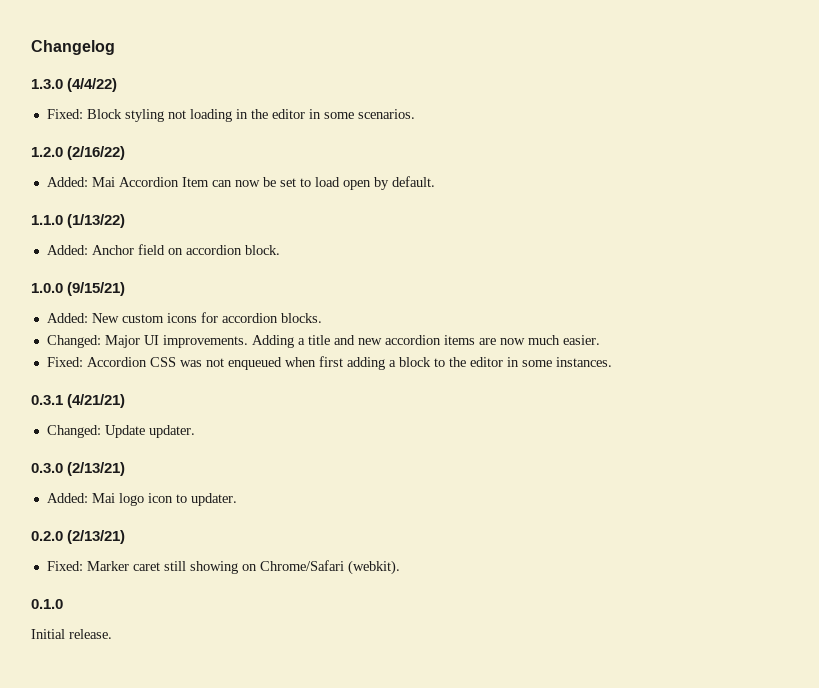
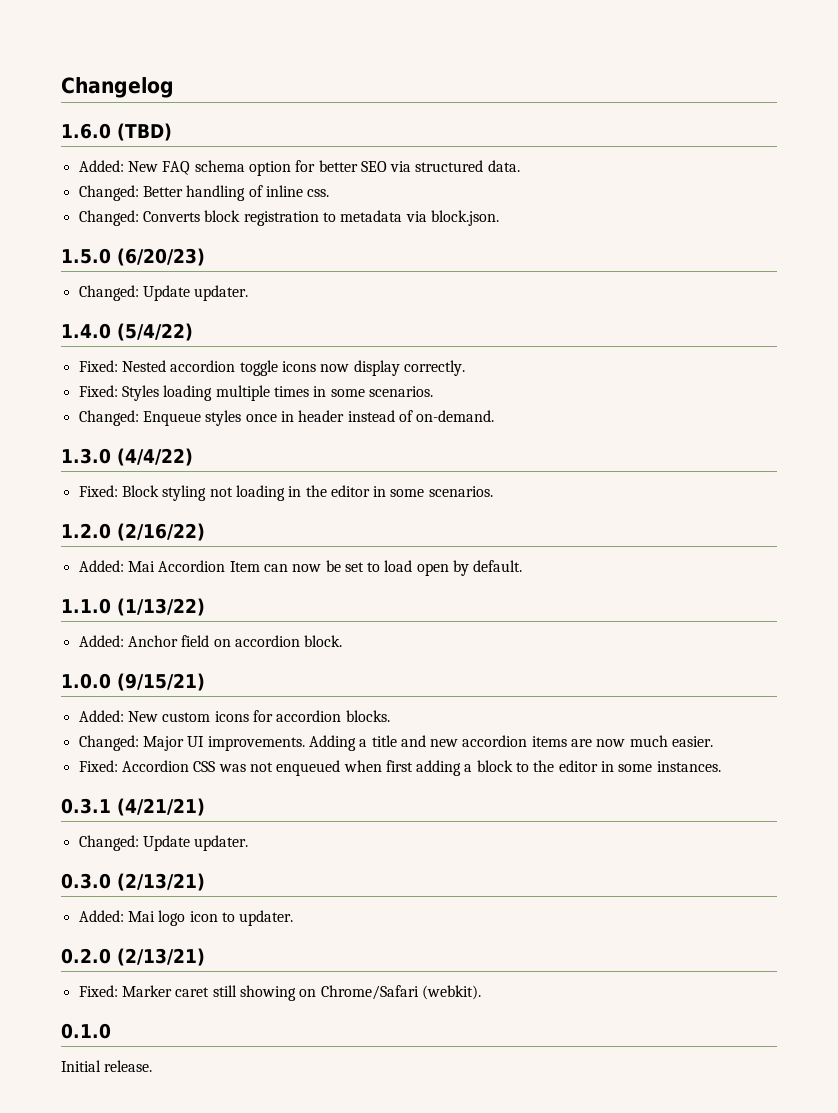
+ 1.6.0 (TBD)
+ Added: New FAQ schema option for better SEO via structured data.
+ Changed: Better handling of inline css.
+ Changed: Converts block registration to metadata via block.json.
+ 1.5.0 (6/20/23)
+ Changed: Update updater.
+ 1.4.0 (5/4/22)
+ Fixed: Nested accordion toggle icons now display correctly.
+ Fixed: Styles loading multiple times in some scenarios.
+ Changed: Enqueue styles once in header instead of on-demand.

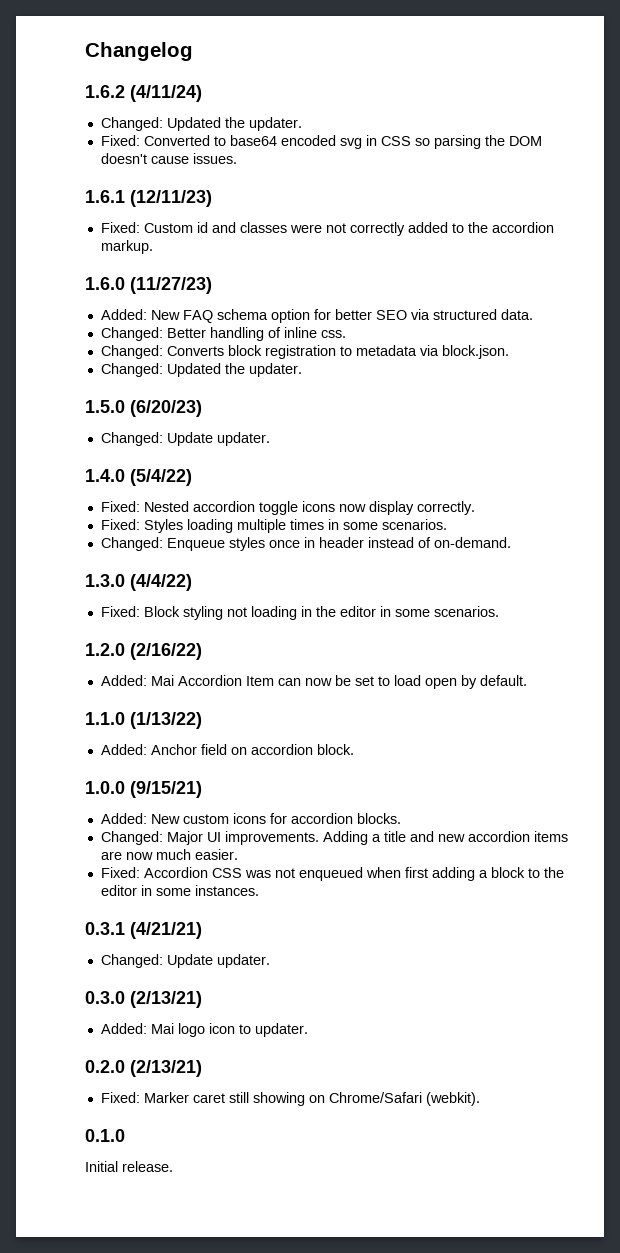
+ 1.6.2 (4/11/24)
+ Changed: Updated the updater.
+ Fixed: Converted to base64 encoded svg in CSS so parsing the DOM doesn't cause issues.
+ 1.6.1 (12/11/23)
+ Fixed: Custom id and classes were not correctly added to the accordion markup.
- 1.6.0 (TBD)
+ 1.6.0 (11/27/23)
  Changed: Converts block registration to metadata via block.json.
+ Changed: Updated the updater.

